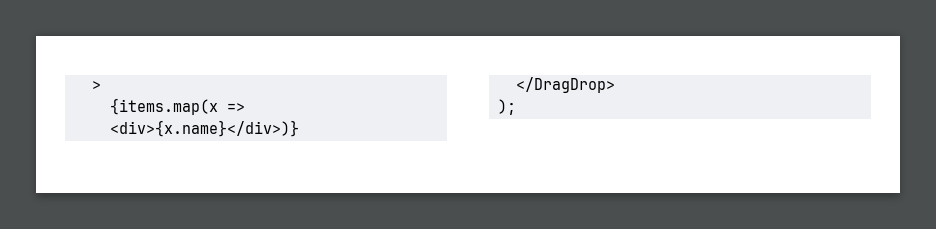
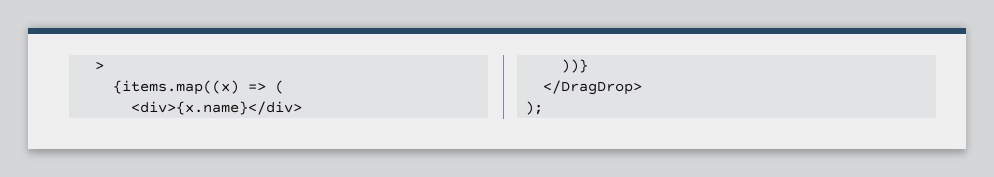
- {items.map(x => <div>{x.name}</div>)}
+ {items.map((x) => (
+ <div>{x.name}</div>
+ ))}

